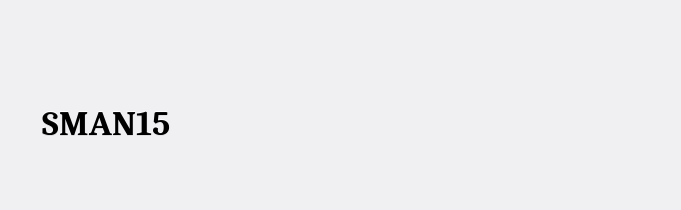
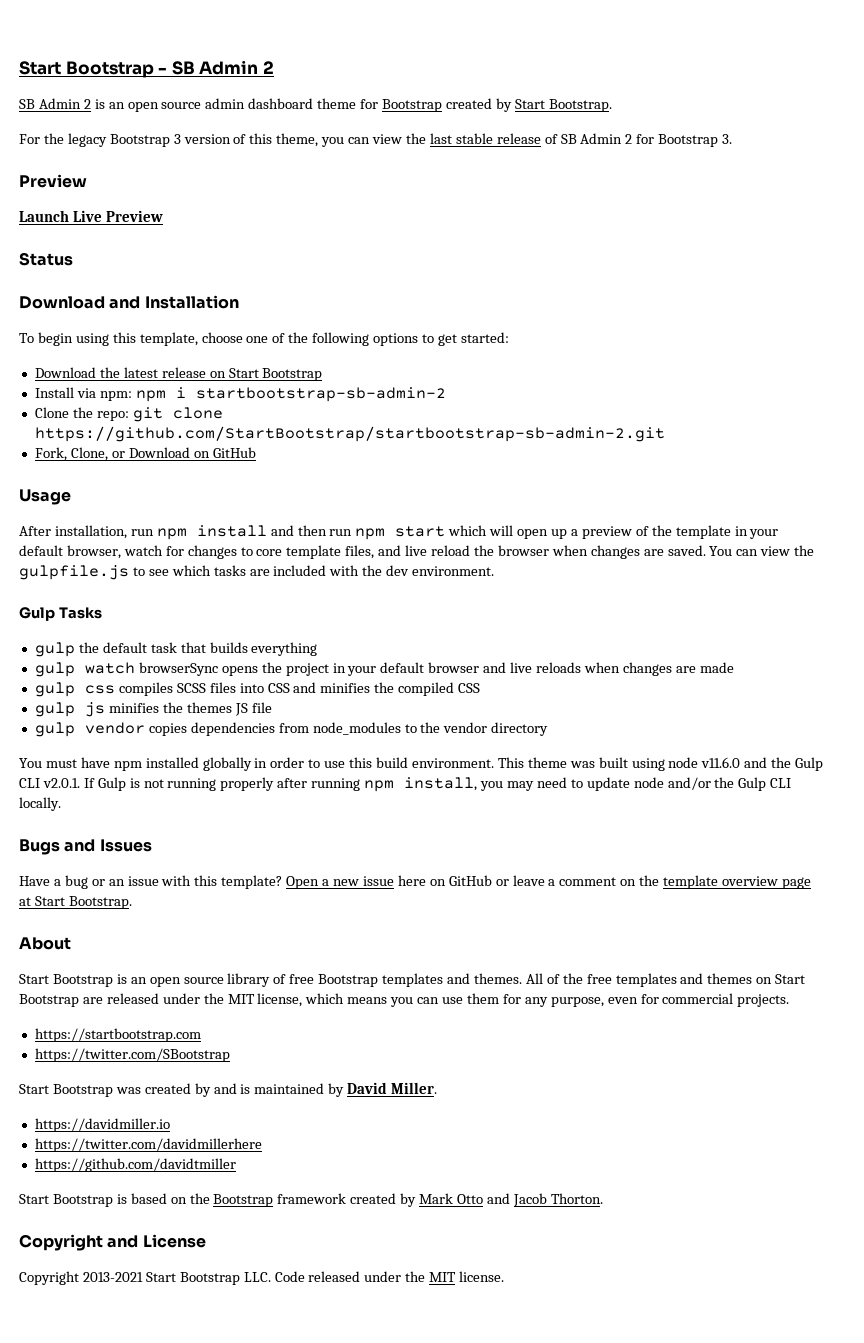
- SMAN15
+ Start Bootstrap - SB Admin 2
+ SB Admin 2 is an open source admin dashboard theme for Bootstrap created by Start Bootstrap.
+ For the legacy Bootstrap 3 version of this theme, you can view the last stable release of SB Admin 2 for Bootstrap 3.
+ Preview
+ Launch Live Preview
+ Status
+ Download and Installation
+ To begin using this template, choose one of the following options to get started:
+ Download the latest release on Start Bootstrap
+ Install via npm: npm i startbootstrap-sb-admin-2
+ Clone the repo: git clone https://github.com/StartBootstrap/startbootstrap-sb-admin-2.git
+ Fork, Clone, or Download on GitHub
+ Usage
+ After installation, run npm install and then run npm start which will open up a preview of the template in your default browser, watch for changes to core template files, and live reload the browser when changes are saved. You can view the gulpfile.js to see which tasks are included with the dev environment.
+ Gulp Tasks
+ gulp the default task that builds everything
+ gulp watch browserSync opens the project in your default browser and live reloads when changes are made
+ gulp css compiles SCSS files into CSS and minifies the compiled CSS
+ gulp js minifies the themes JS file
+ gulp vendor copies dependencies from node_modules to the vendor directory
+ You must have npm installed globally in order to use this build environment. This theme was built using node v11.6.0 and the Gulp CLI v2.0.1. If Gulp is not running properly after running npm install, you may need to update node and/or the Gulp CLI locally.
+ Bugs and Issues
+ Have a bug or an issue with this template? Open a new issue here on GitHub or leave a comment on the template overview page at Start Bootstrap.
+ About
+ Start Bootstrap is an open source library of free Bootstrap templates and themes. All of the free templates and themes on Start Bootstrap are released under the MIT license, which means you can use them for any purpose, even for commercial projects.
+ https://startbootstrap.com
+ https://twitter.com/SBootstrap
+ Start Bootstrap was created by and is maintained by David Miller.
+ https://davidmiller.io
+ https://twitter.com/davidmillerhere
+ https://github.com/davidtmiller
+ Start Bootstrap is based on the Bootstrap framework created by Mark Otto and Jacob Thorton.
+ Copyright and License
+ Copyright 2013-2021 Start Bootstrap LLC. Code released under the MIT license.

